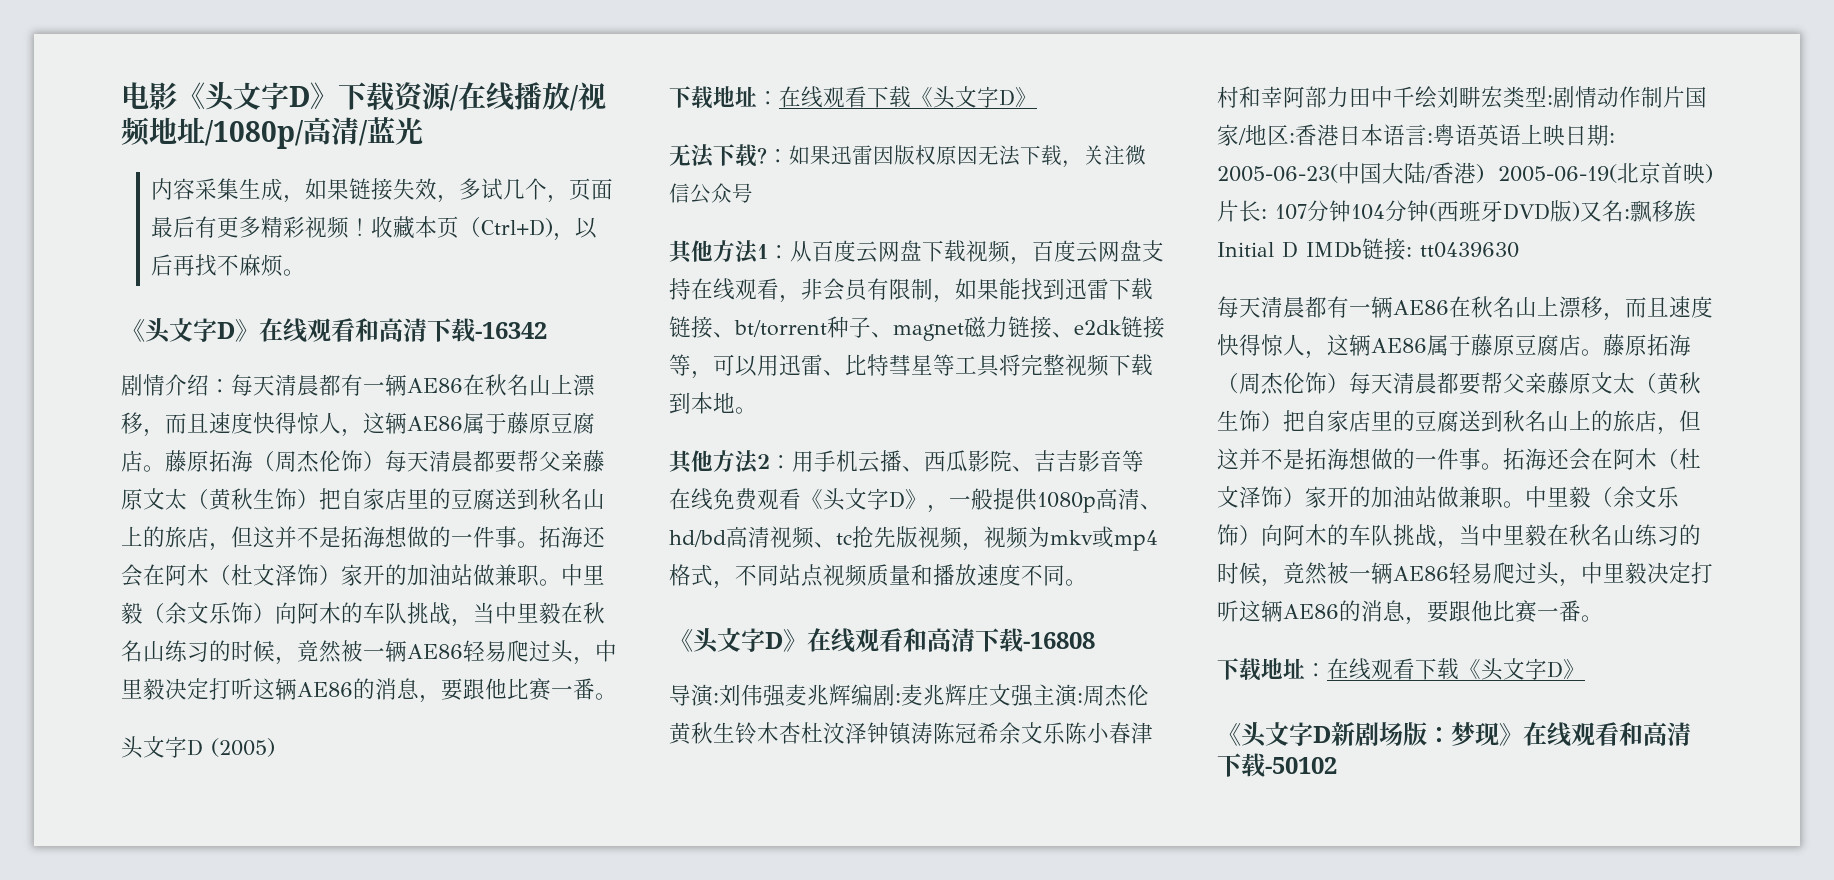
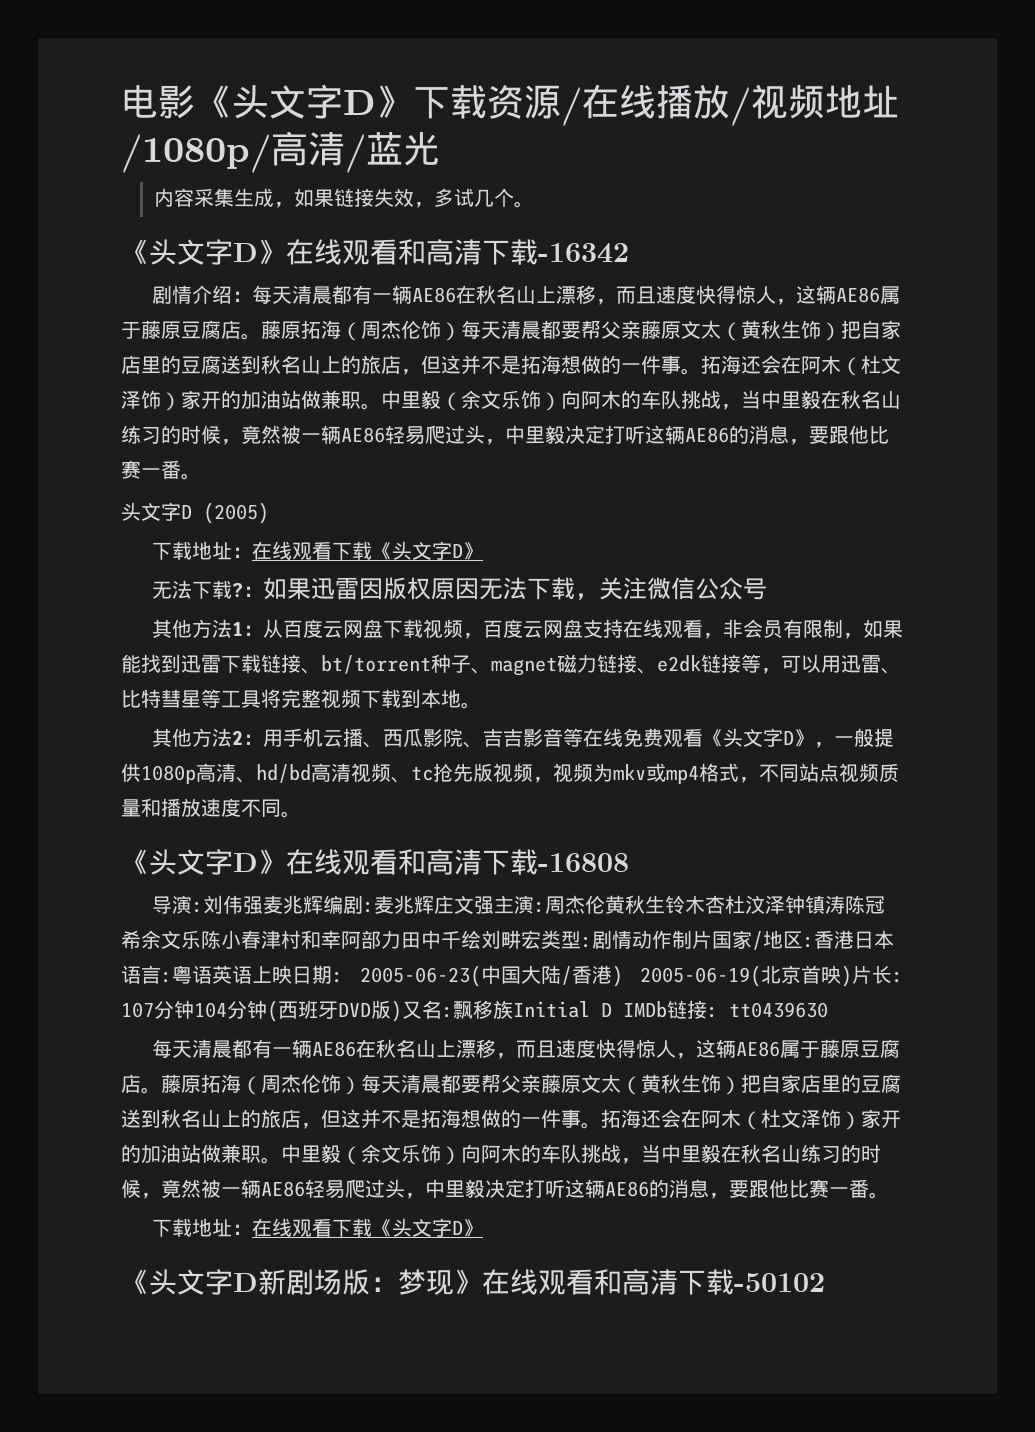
- 内容采集生成，如果链接失效，多试几个，页面最后有更多精彩视频！收藏本页（Ctrl+D)，以后再找不麻烦。
+ 内容采集生成，如果链接失效，多试几个。

